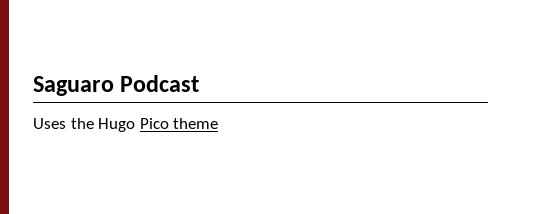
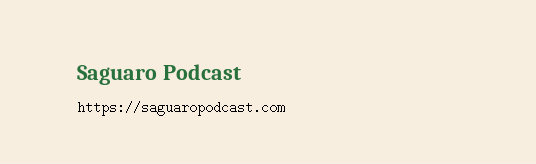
- Uses the Hugo Pico theme
+ https://saguaropodcast.com

